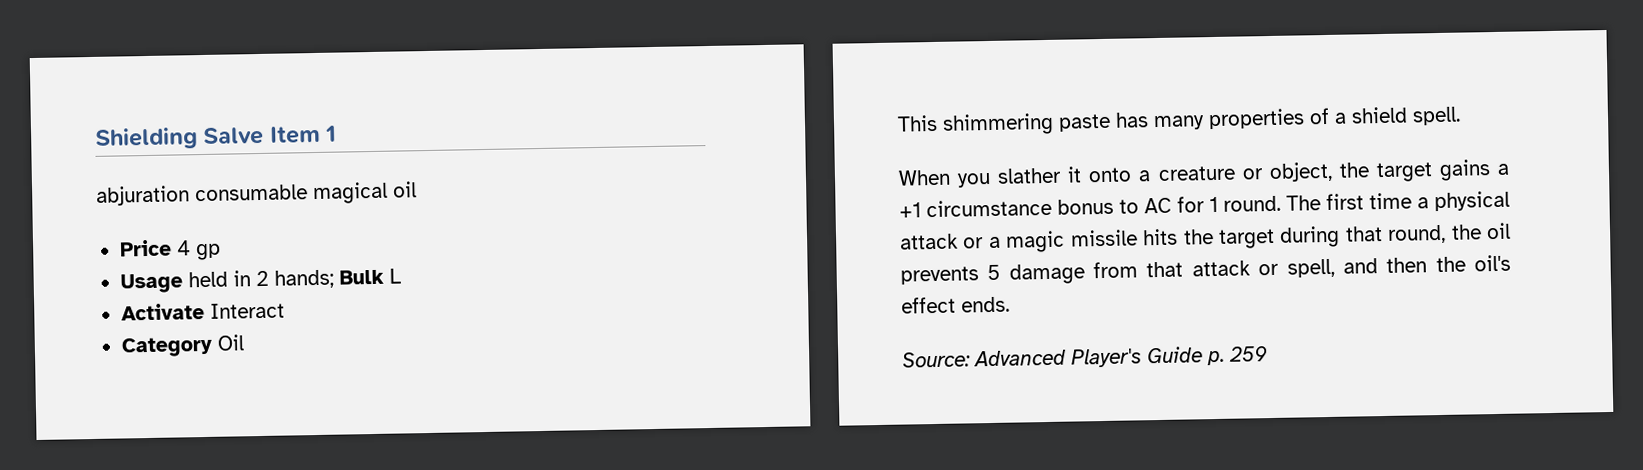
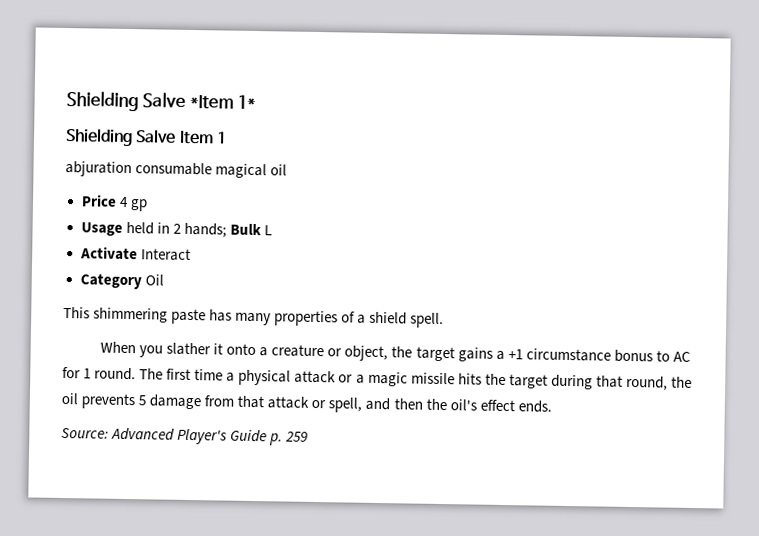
+ Shielding Salve *Item 1*

